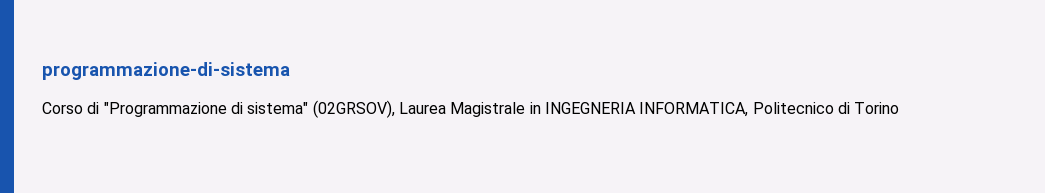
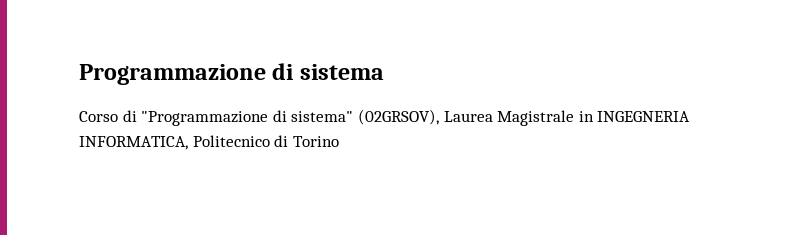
- programmazione-di-sistema
+ Programmazione di sistema

